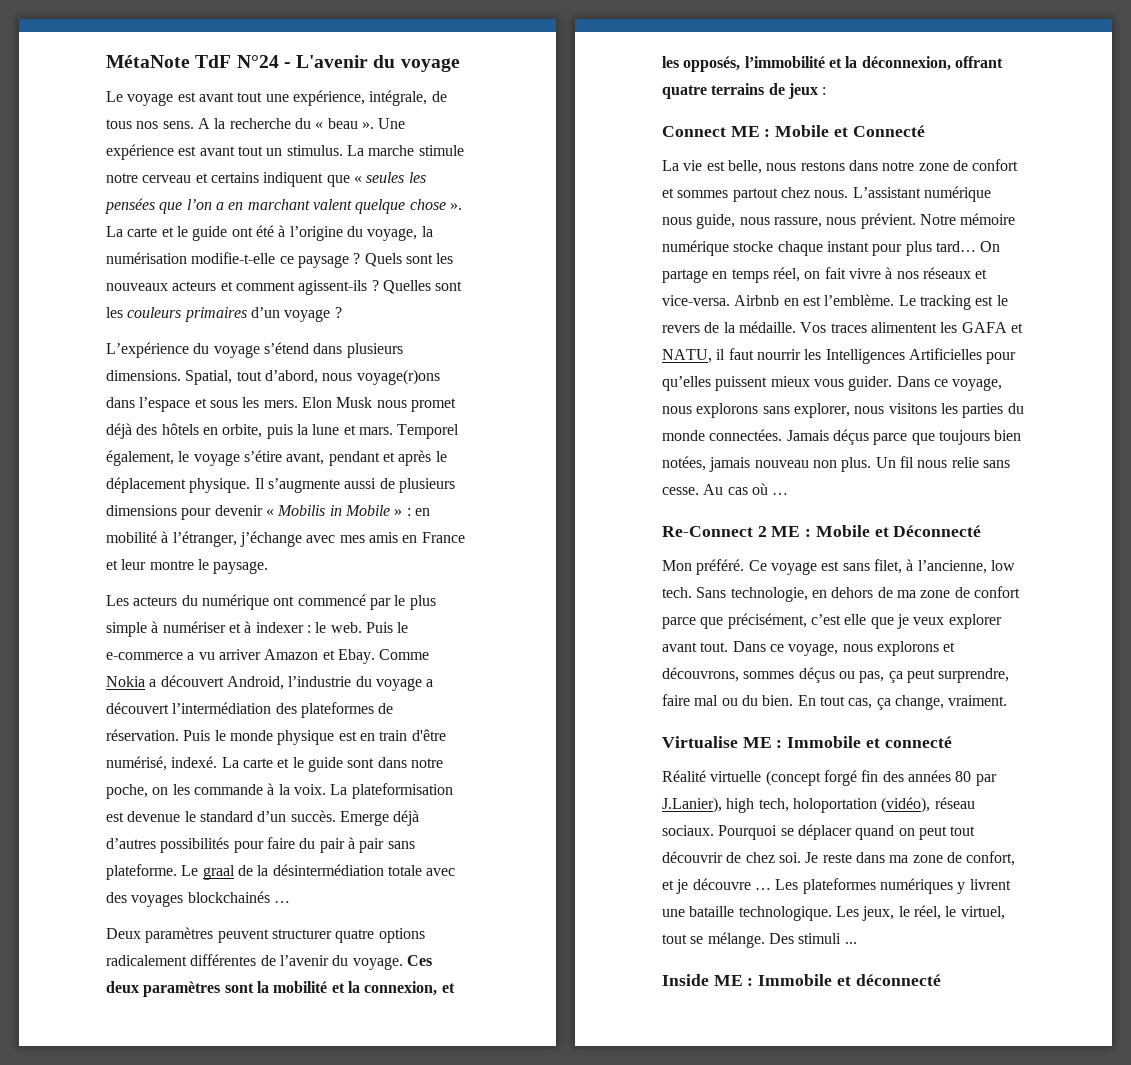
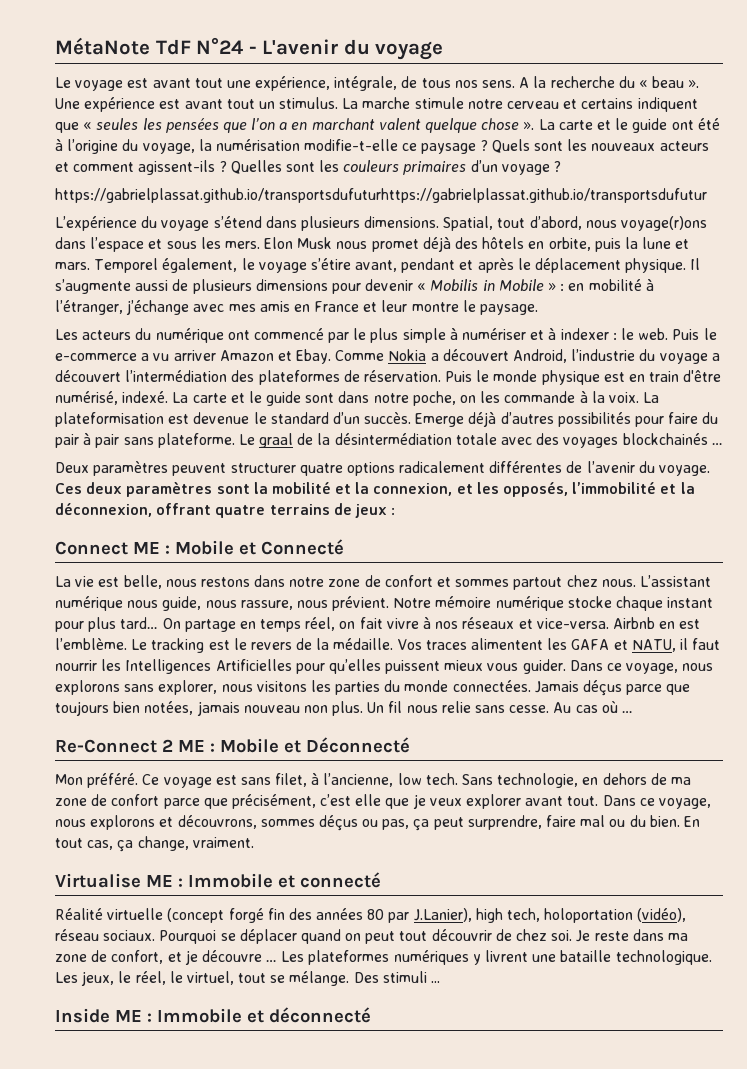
+ https://gabrielplassat.github.io/transportsdufuturhttps://gabrielplassat.github.io/transportsdufutur

